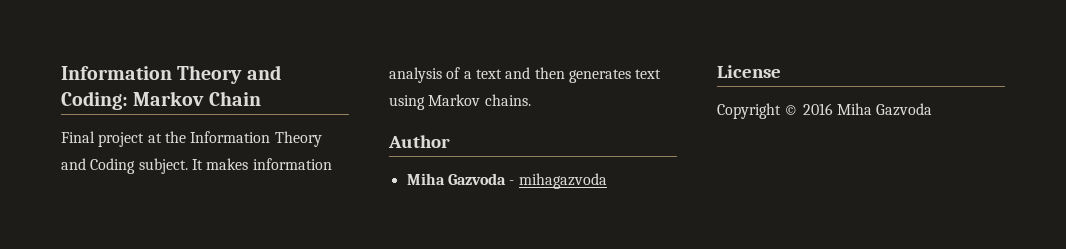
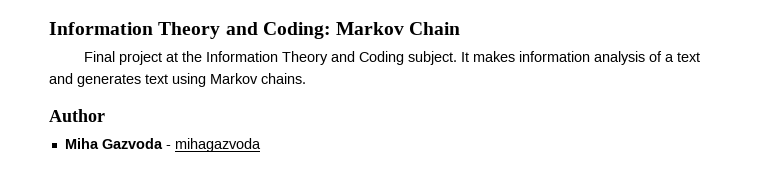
- It makes information analysis of a text and then generates text using Markov chains.
+ It makes information analysis of a text and generates text using Markov chains.
- License
- Copyright © 2016 Miha Gazvoda

